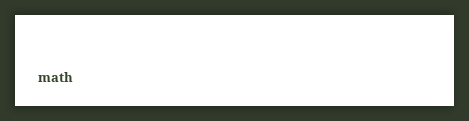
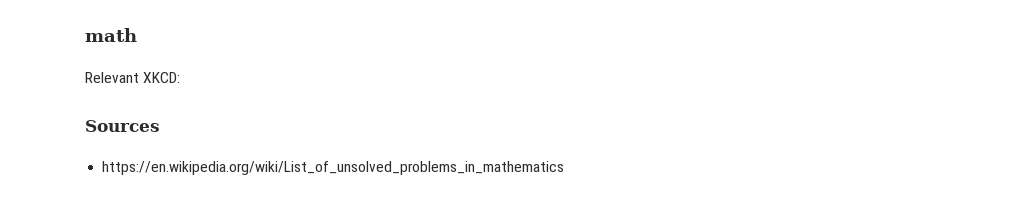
+ Relevant XKCD:
+ Sources
+ https://en.wikipedia.org/wiki/List_of_unsolved_problems_in_mathematics

